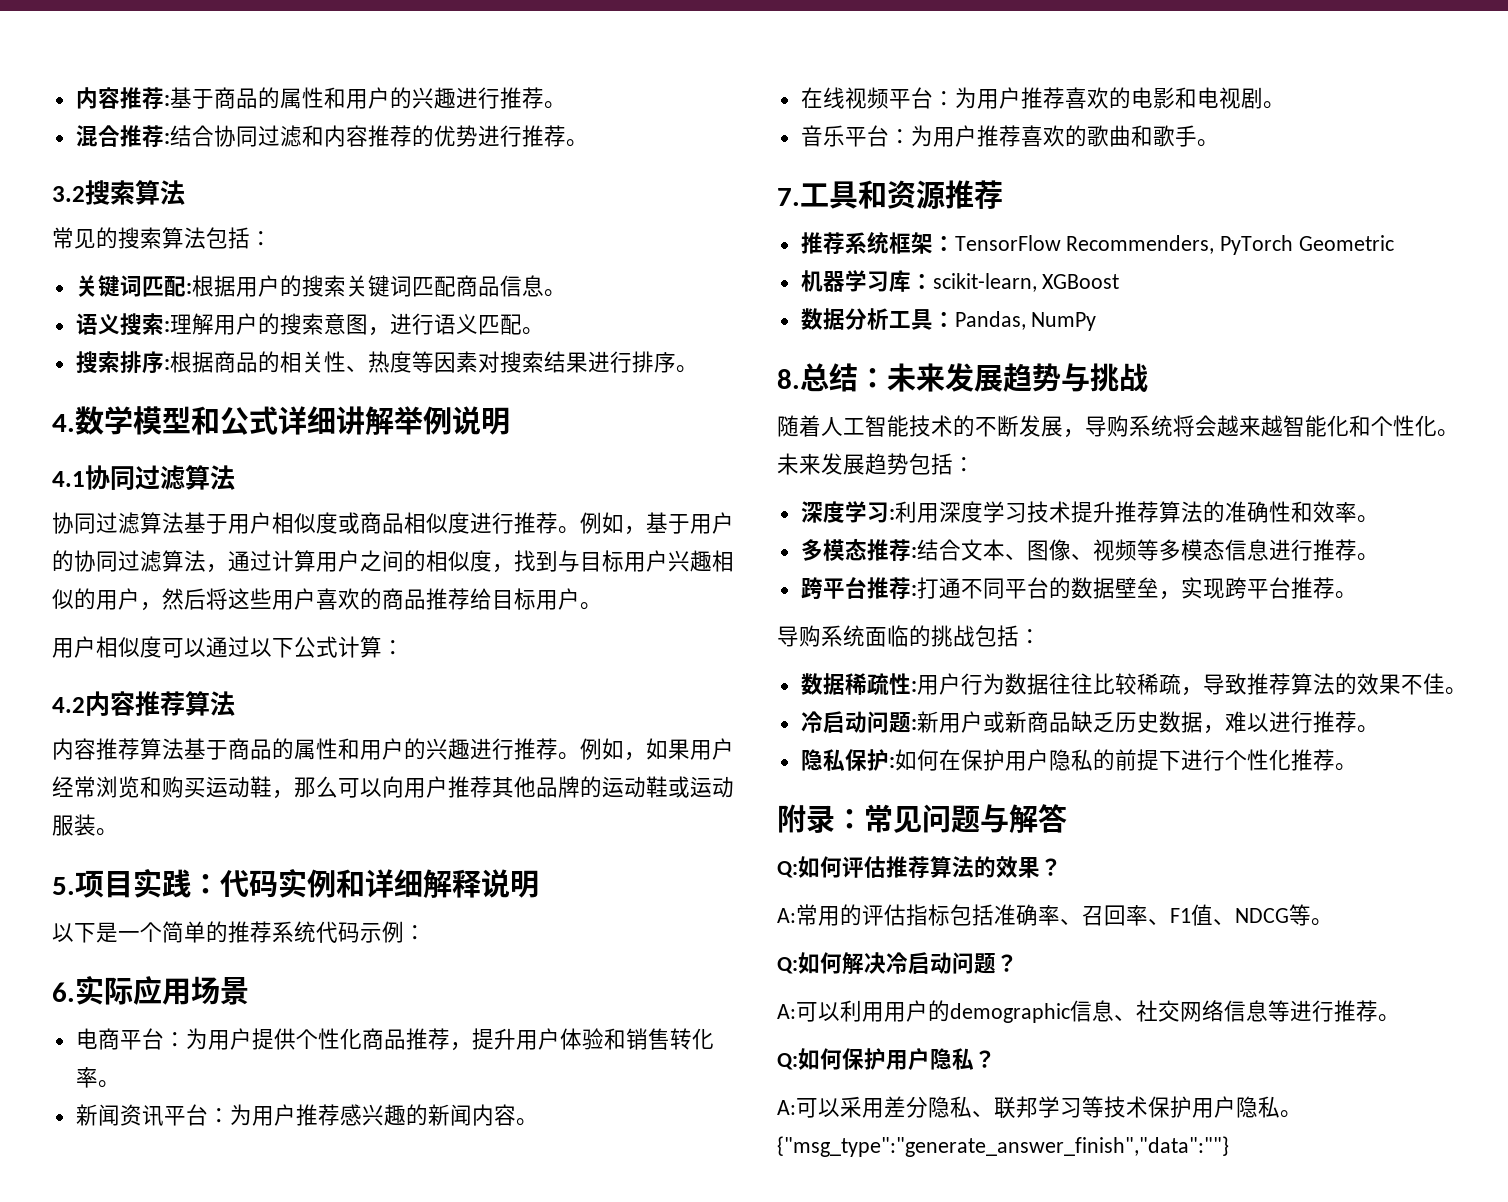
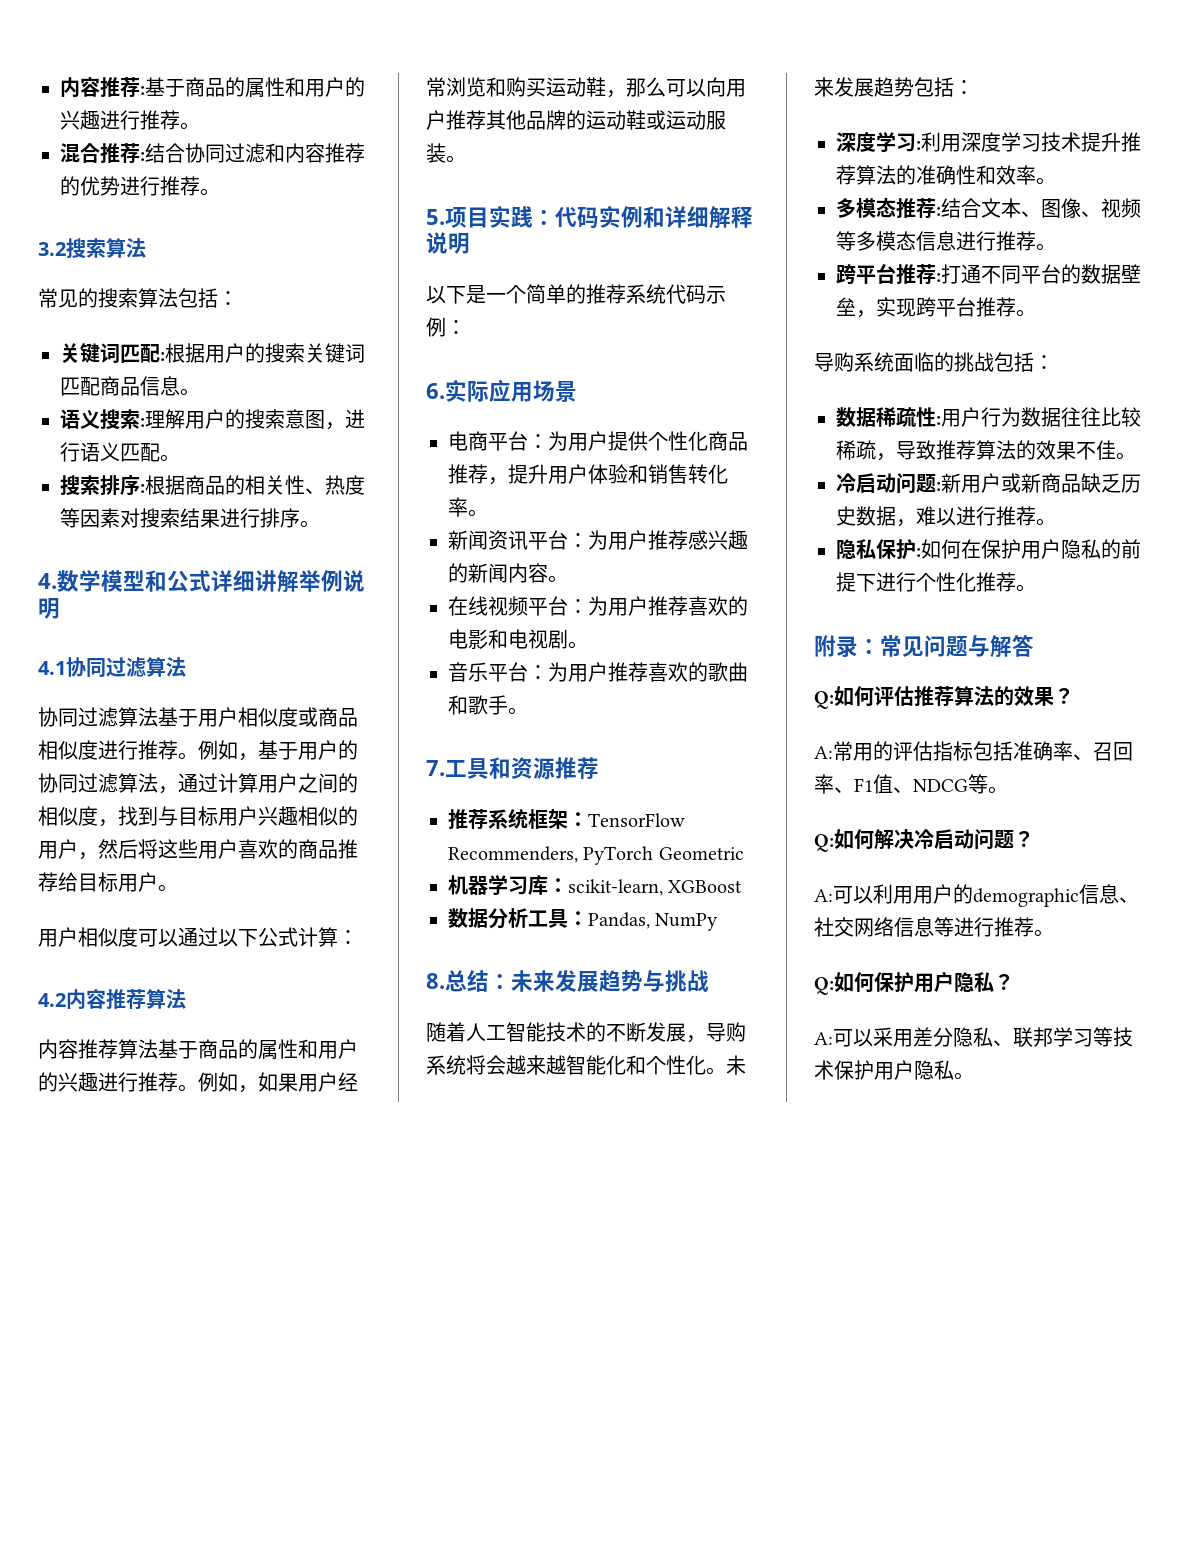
- {"msg_type":"generate_answer_finish","data":""}

